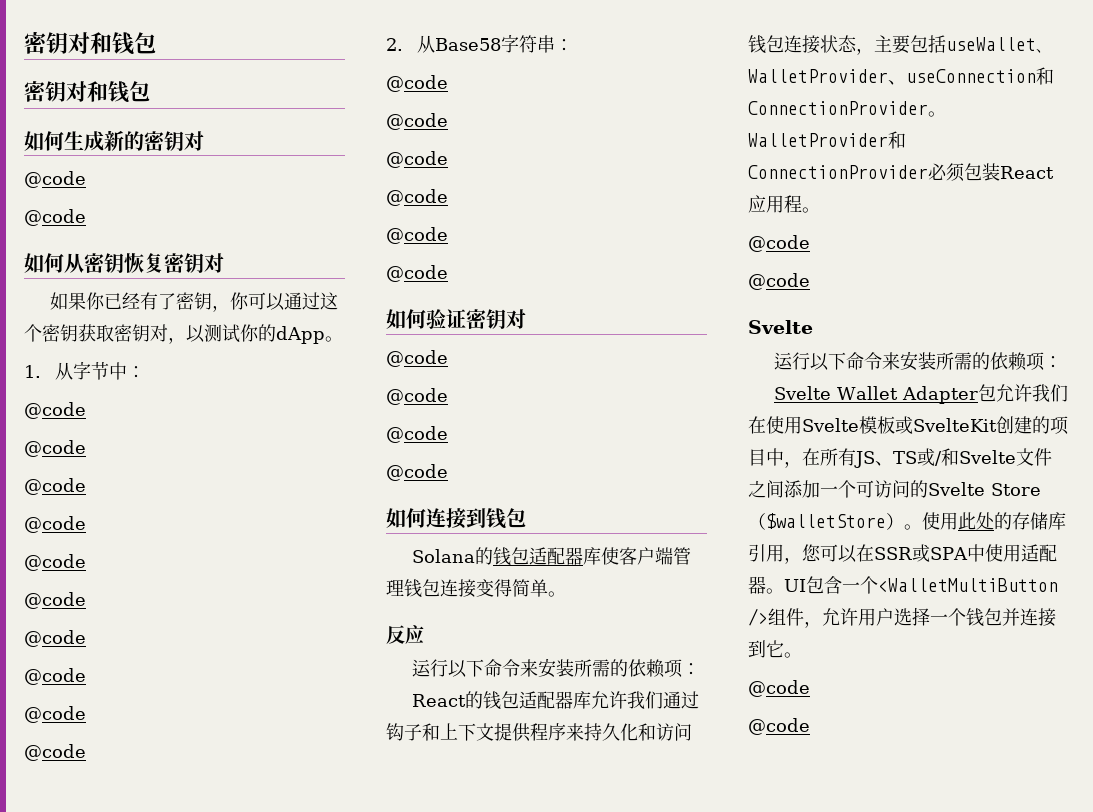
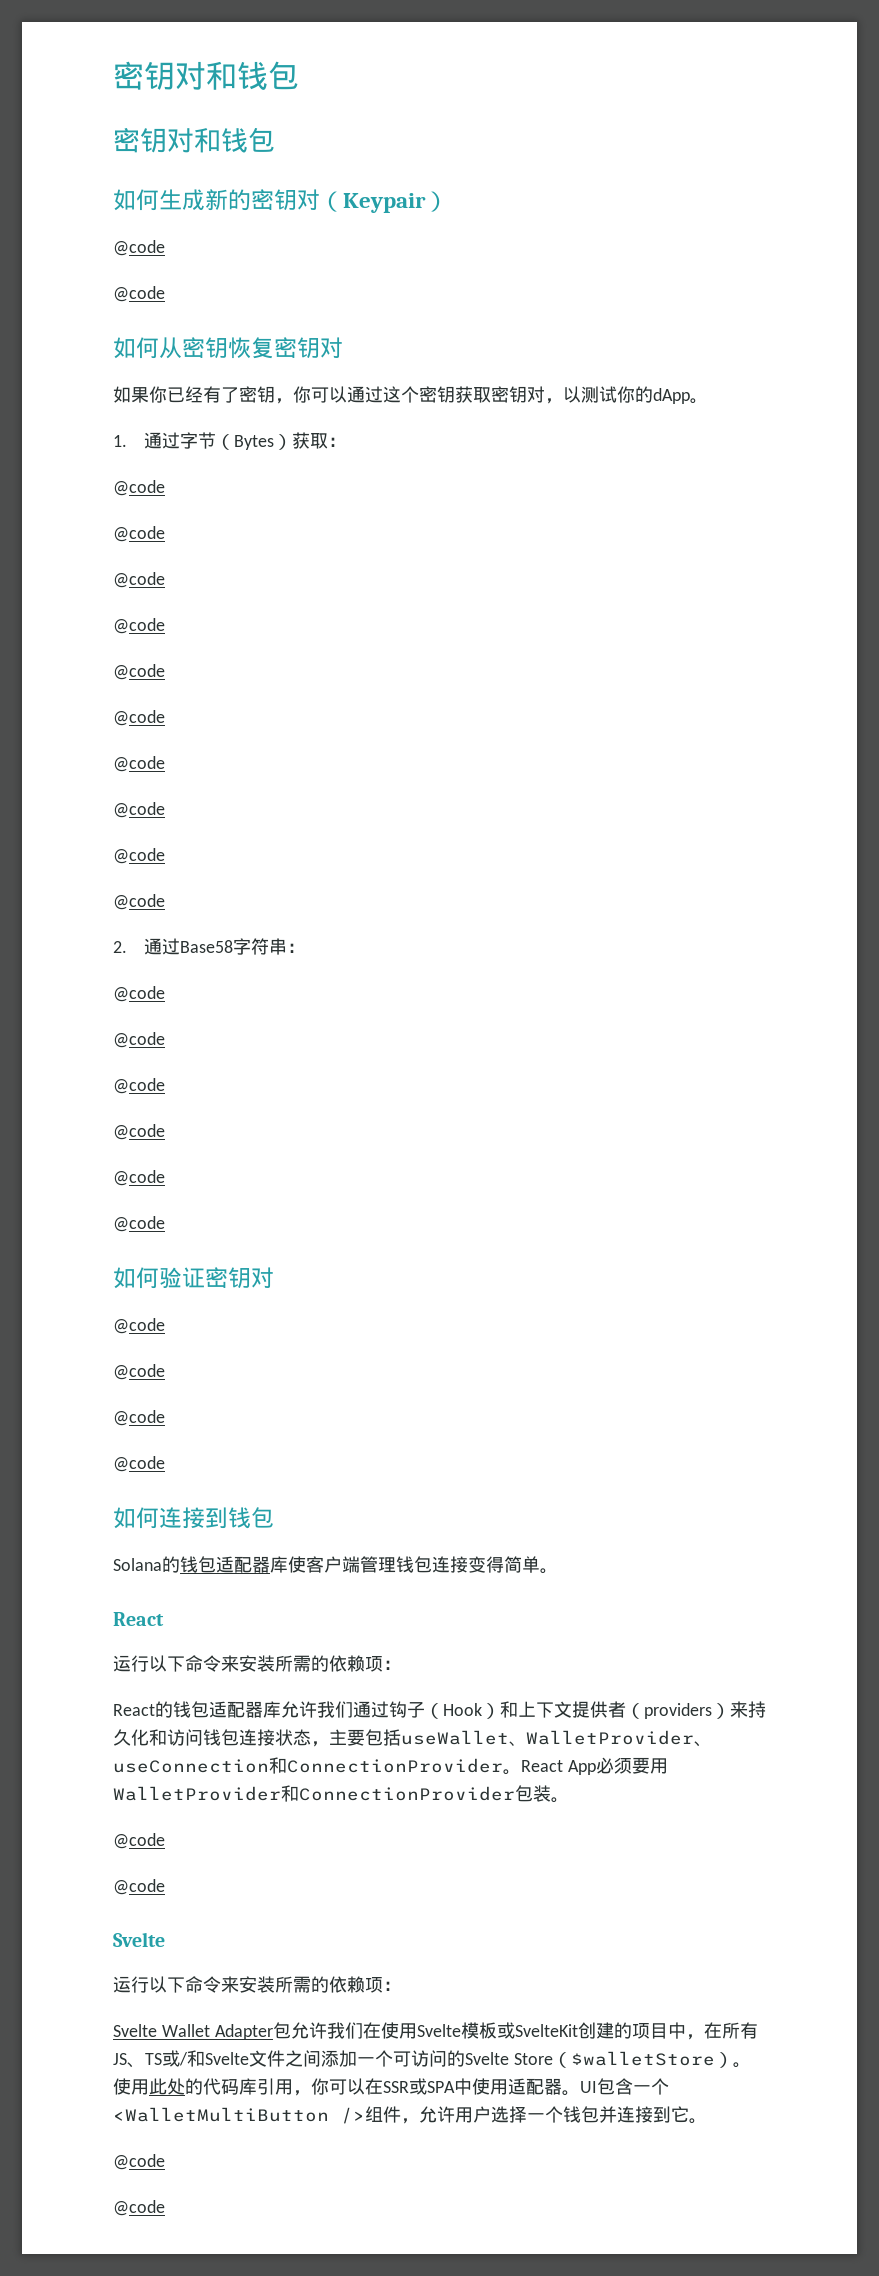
- 如何生成新的密钥对
+ 如何生成新的密钥对（Keypair）
- 1.从字节中：
+ 1.通过字节（Bytes）获取：
- 2.从Base58字符串：
+ 2.通过Base58字符串：
  Solana的钱包适配器库使客户端管理钱包连接变得简单。
- 反应
+ React
- React的钱包适配器库允许我们通过钩子和上下文提供程序来持久化和访问钱包连接状态，主要包括useWallet、WalletProvider、useConnection和ConnectionProvider。
+ React的钱包适配器库允许我们通过钩子（Hook）和上下文提供者（providers）来持久化和访问钱包连接状态，主要包括useWallet、WalletProvider、useConnection和ConnectionProvider。
- WalletProvider和ConnectionProvider必须包装React应用程。
+ React App必须要用WalletProvider和ConnectionProvider包装。
- 使用此处的存储库引用，您可以在SSR或SPA中使用适配器。
+ 使用此处的代码库引用，你可以在SSR或SPA中使用适配器。

